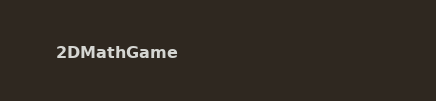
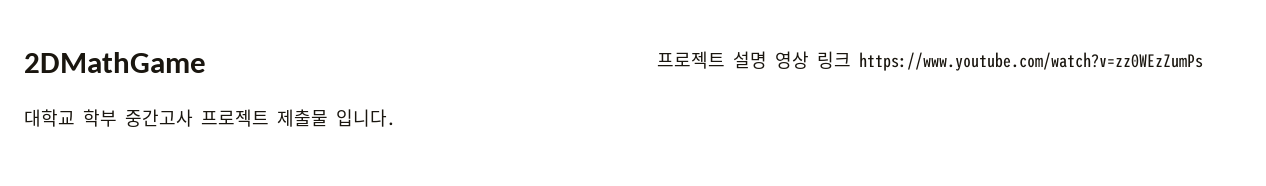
+ 대학교 학부 중간고사 프로젝트 제출물 입니다.
+ 프로젝트 설명 영상 링크 https://www.youtube.com/watch?v=zz0WEzZumPs

